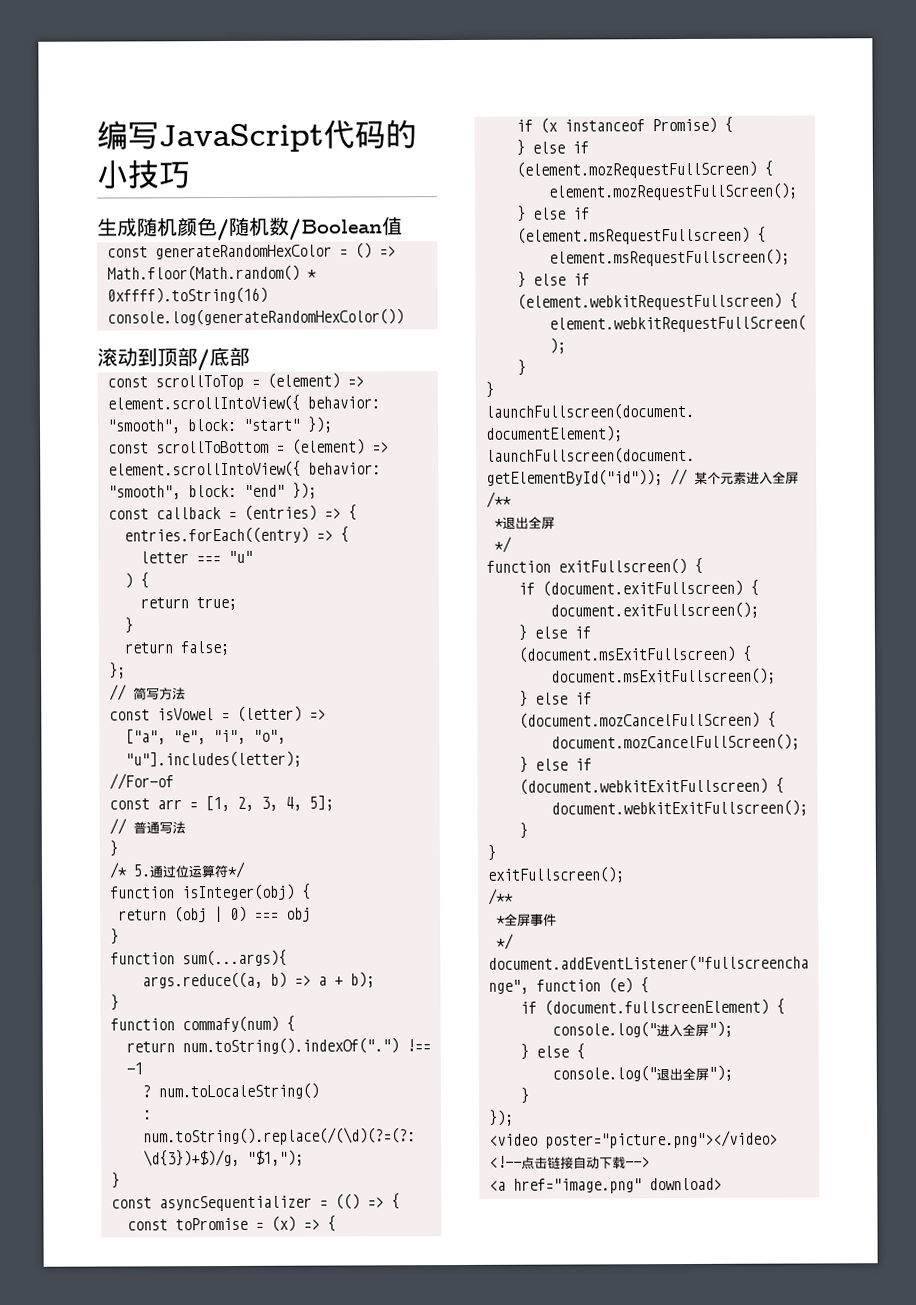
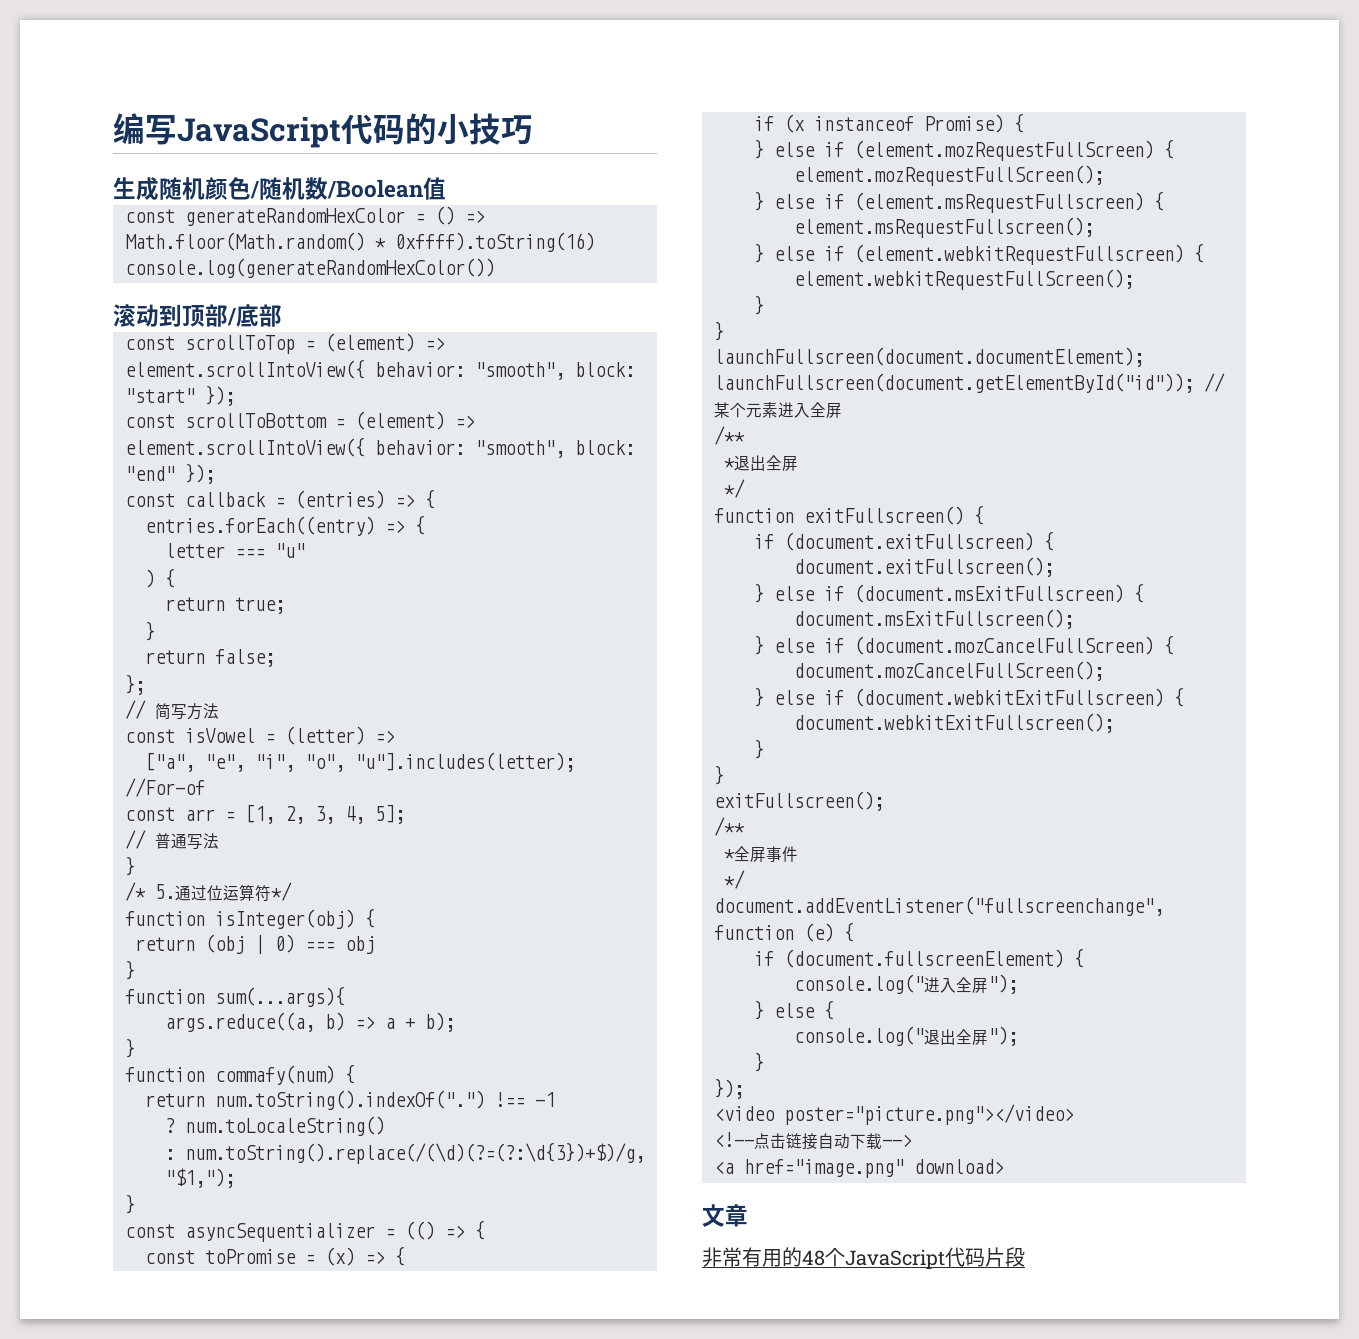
+ 文章
+ 非常有用的48个JavaScript代码片段

